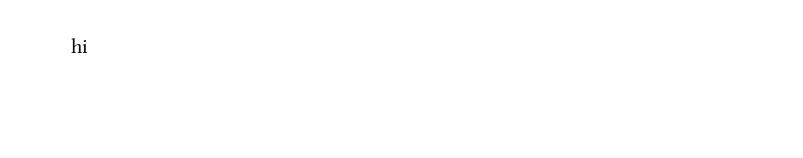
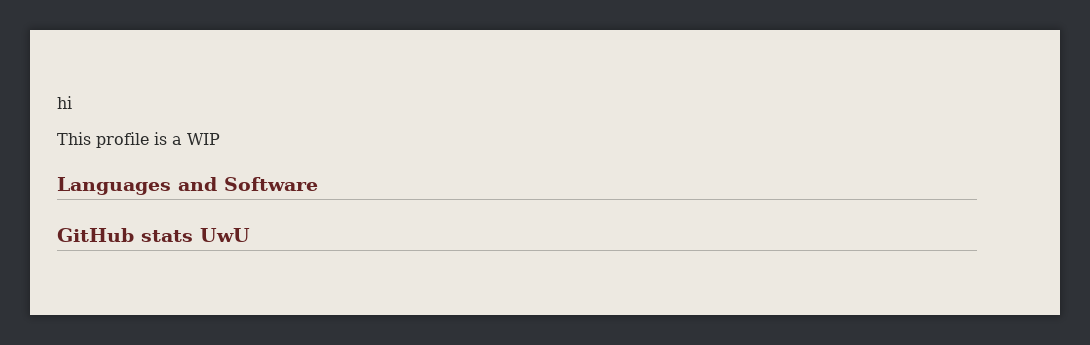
+ This profile is a WIP
+ Languages and Software
+ GitHub stats UwU

